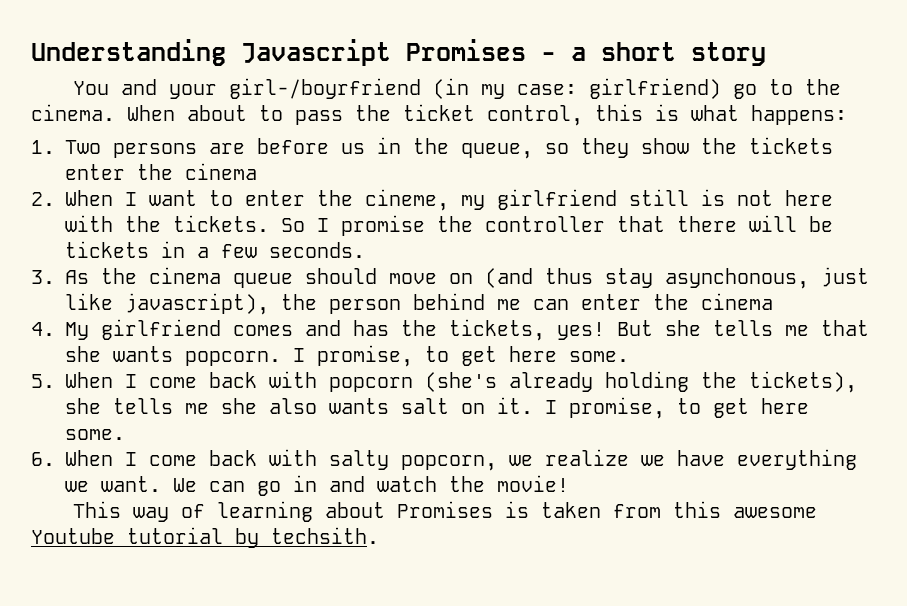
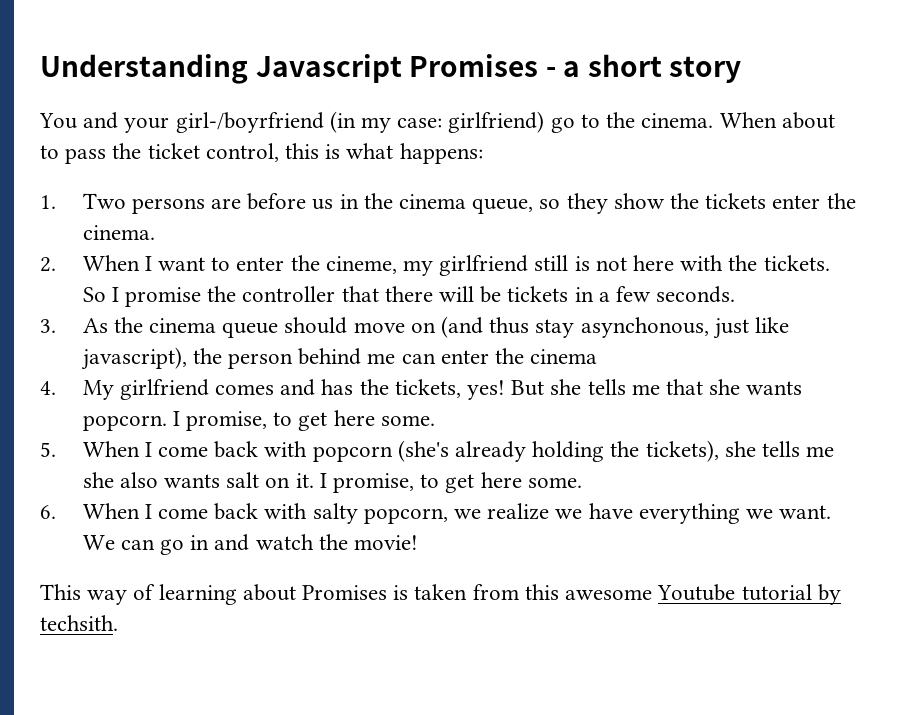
- 1. Two persons are before us in the queue, so they show the tickets enter the cinema
+ 1. Two persons are before us in the cinema queue, so they show the tickets enter the cinema.

